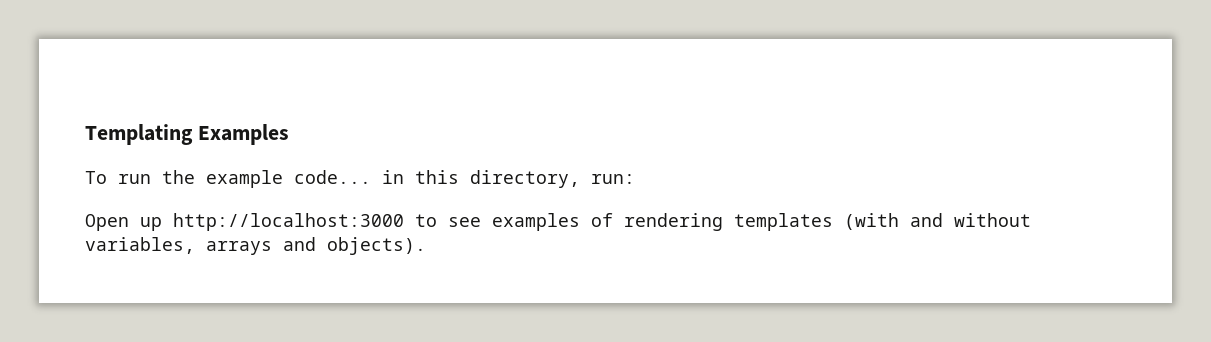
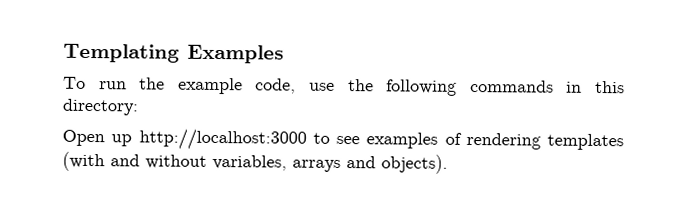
- To run the example code... in this directory, run:
+ To run the example code, use the following commands in this directory:

